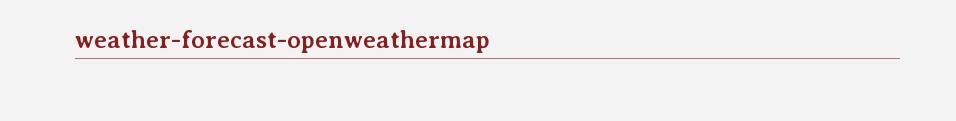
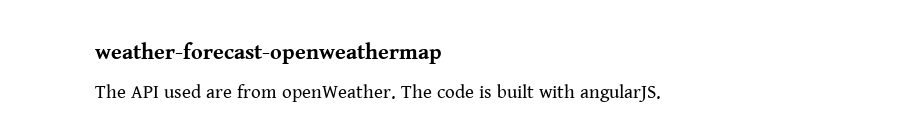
+ The API used are from openWeather. The code is built with angularJS.

